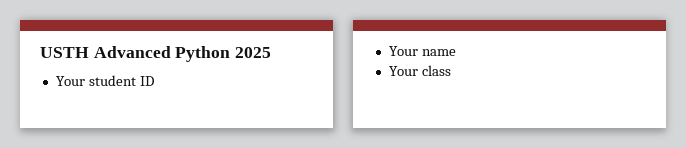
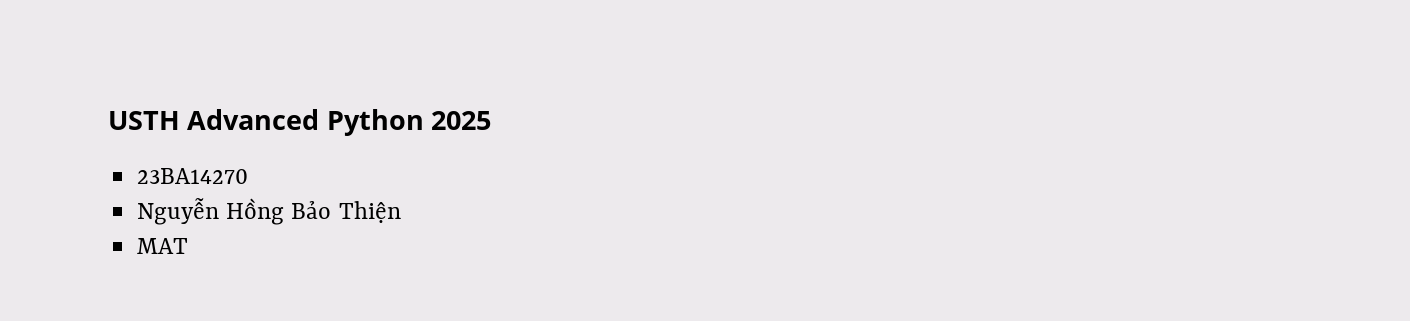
- Your student ID
- Your name
- Your class
+ 23BA14270
+ Nguyễn Hồng Bảo Thiện
+ MAT

